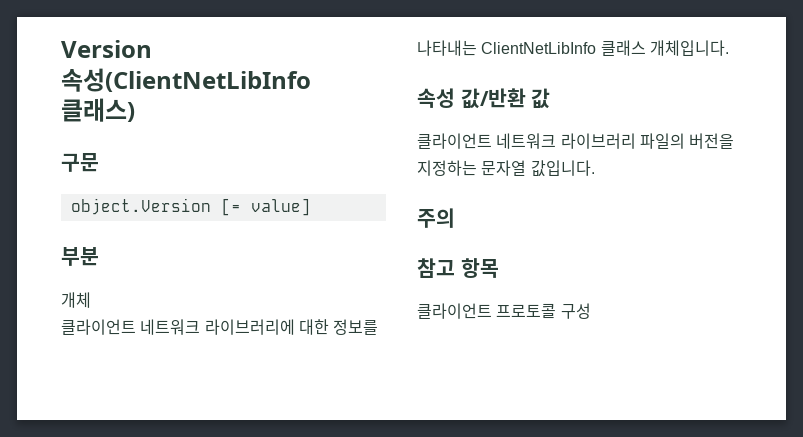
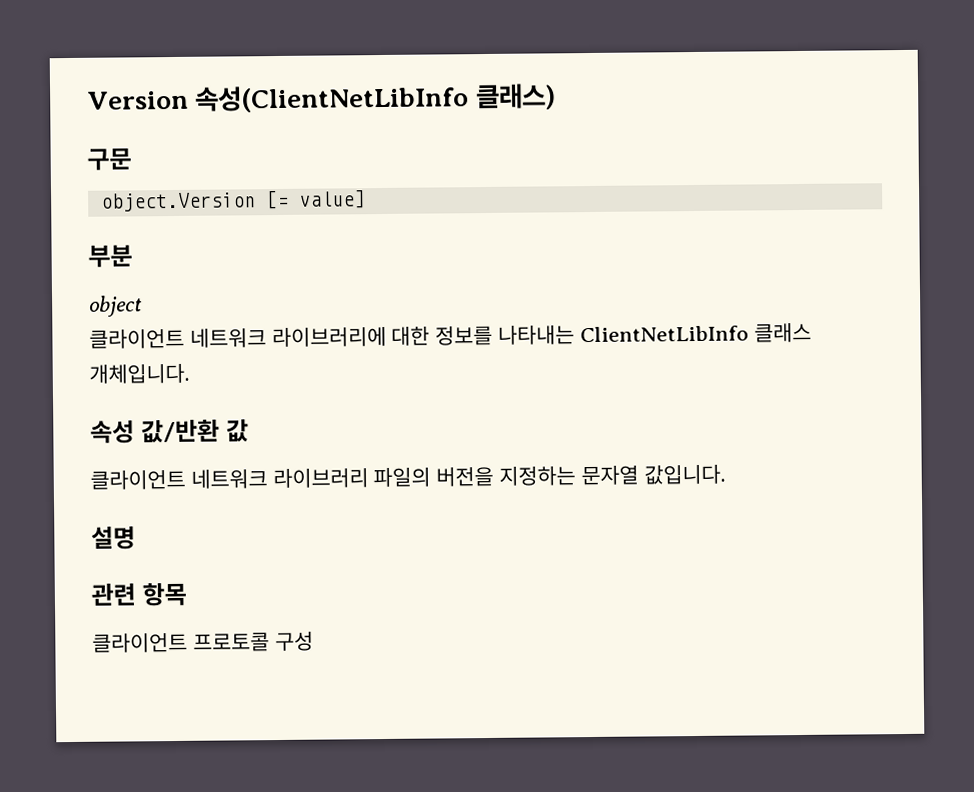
- 개체
+ object
- 주의
- 참고 항목
+ 설명
+ 관련 항목

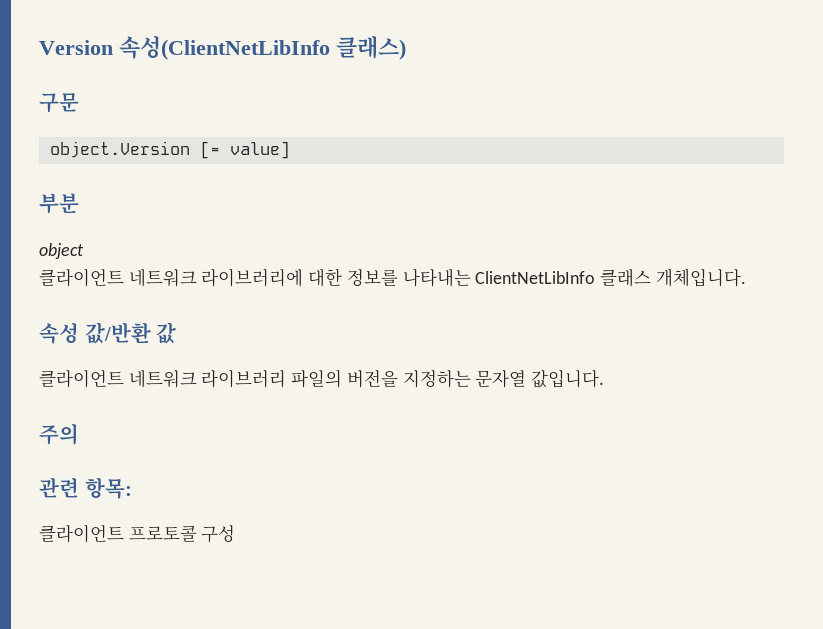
- 설명
+ 주의
- 관련 항목
+ 관련 항목:

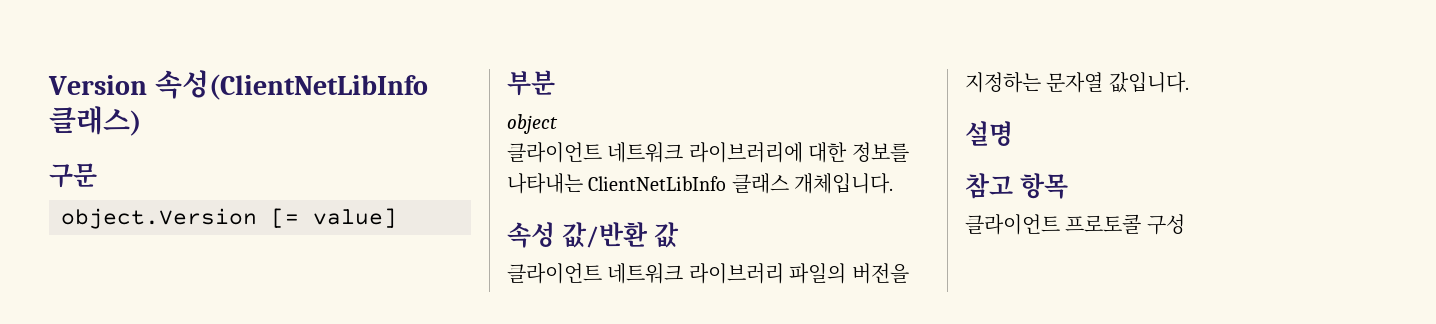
- 주의
- 관련 항목:
+ 설명
+ 참고 항목

